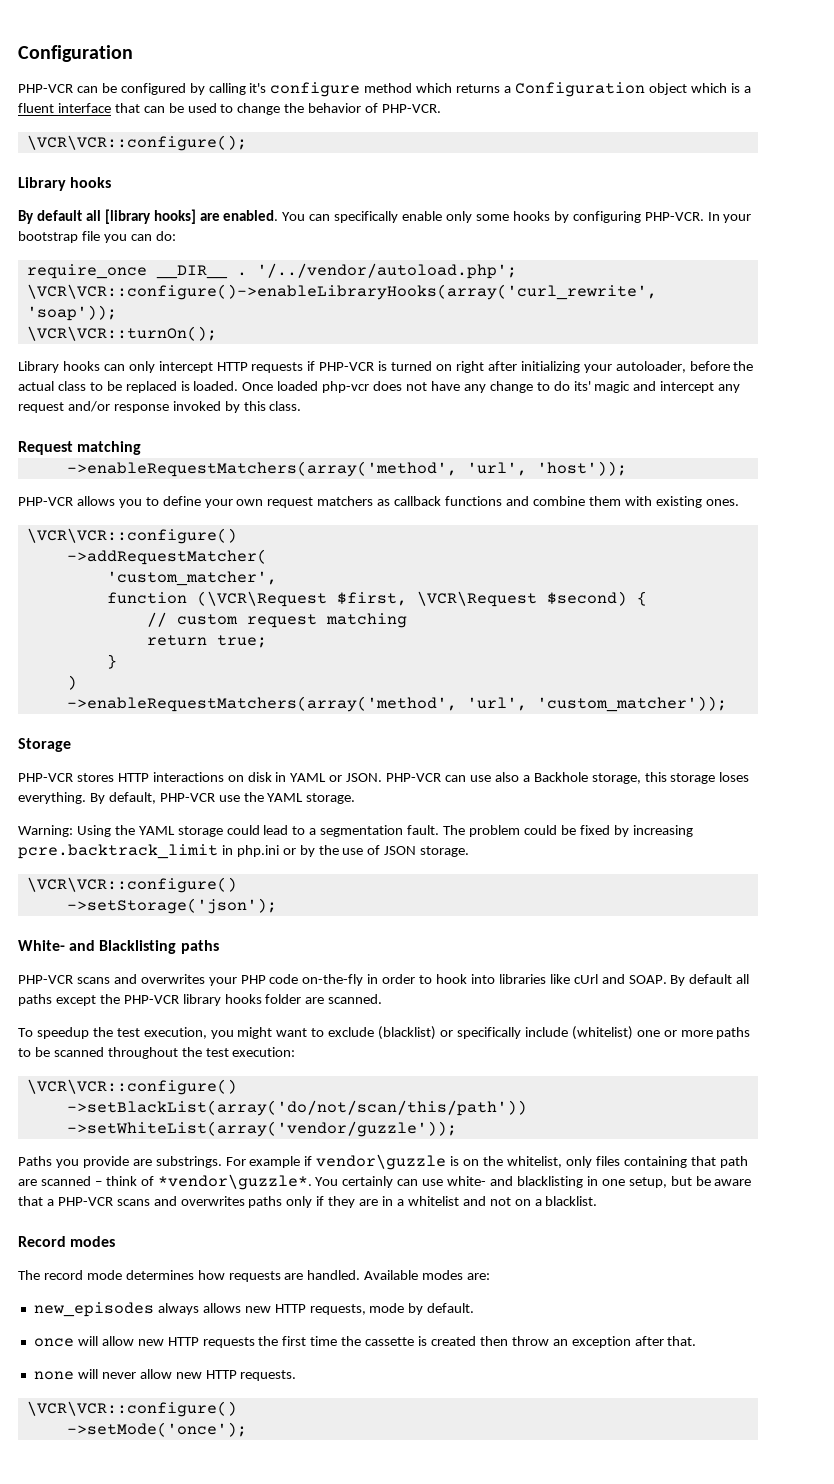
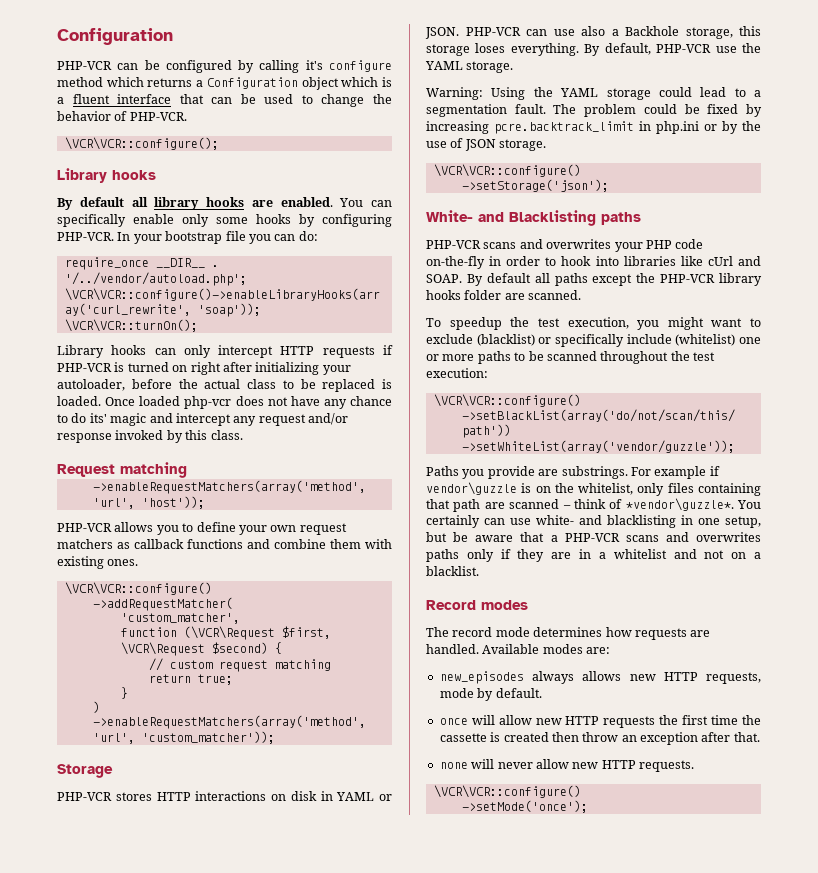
- By default all [library hooks] are enabled.
+ By default all library hooks are enabled.
- Once loaded php-vcr does not have any change to do its' magic and intercept any request and/or response invoked by this class.
+ Once loaded php-vcr does not have any chance to do its' magic and intercept any request and/or response invoked by this class.

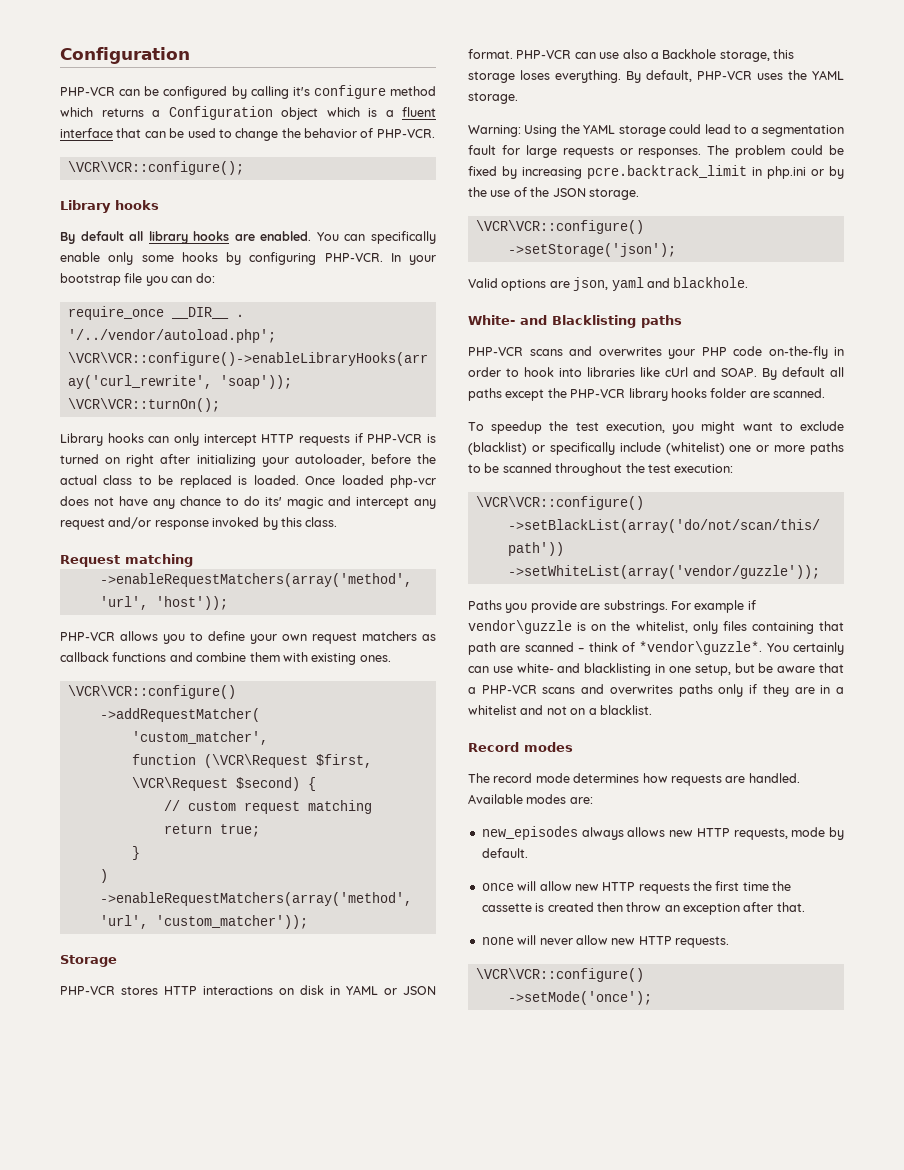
- PHP-VCR stores HTTP interactions on disk in YAML or JSON.
+ PHP-VCR stores HTTP interactions on disk in YAML or JSON format.
- By default, PHP-VCR use the YAML storage.
+ By default, PHP-VCR uses the YAML storage.
- Warning: Using the YAML storage could lead to a segmentation fault.
+ Warning: Using the YAML storage could lead to a segmentation fault for large requests or responses.
- The problem could be fixed by increasing pcre.backtrack_limit in php.ini or by the use of JSON storage.
+ The problem could be fixed by increasing pcre.backtrack_limit in php.ini or by the use of the JSON storage.
+ Valid options are json, yaml and blackhole.

